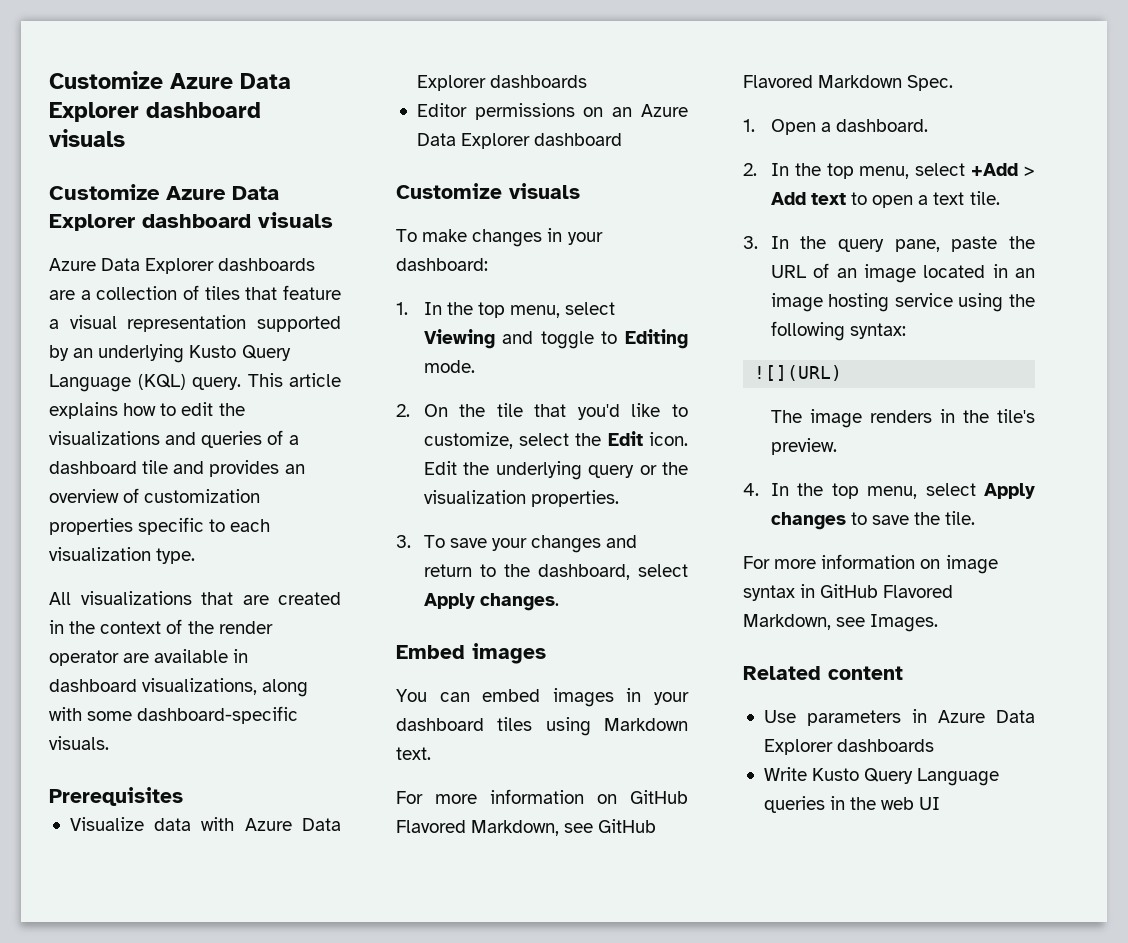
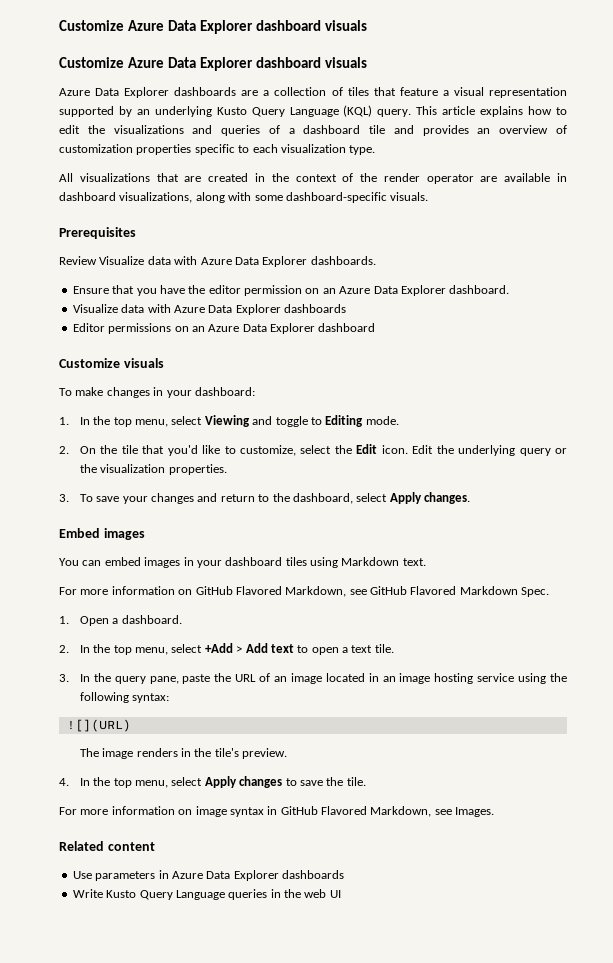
+ Review Visualize data with Azure Data Explorer dashboards.
+ Ensure that you have the editor permission on an Azure Data Explorer dashboard.

